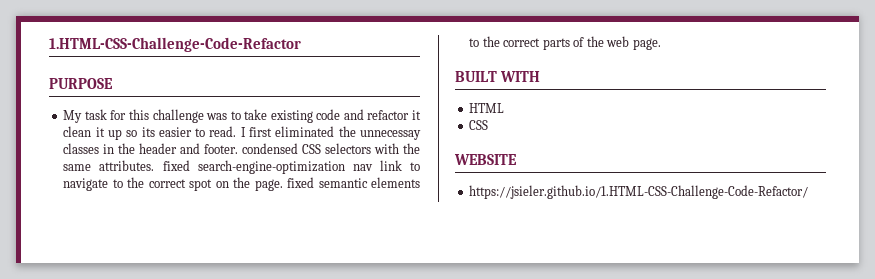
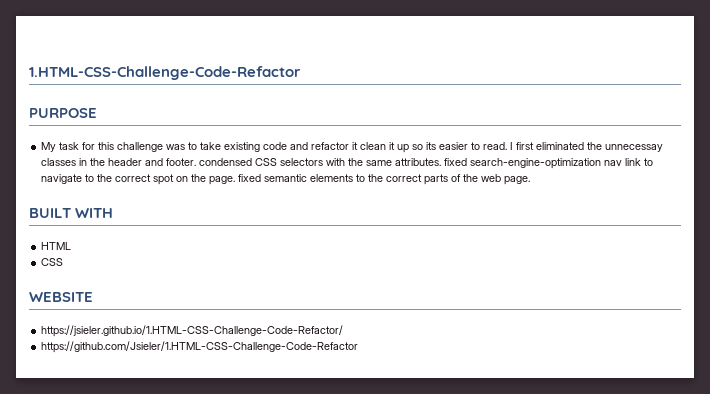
+ https://github.com/Jsieler/1.HTML-CSS-Challenge-Code-Refactor

